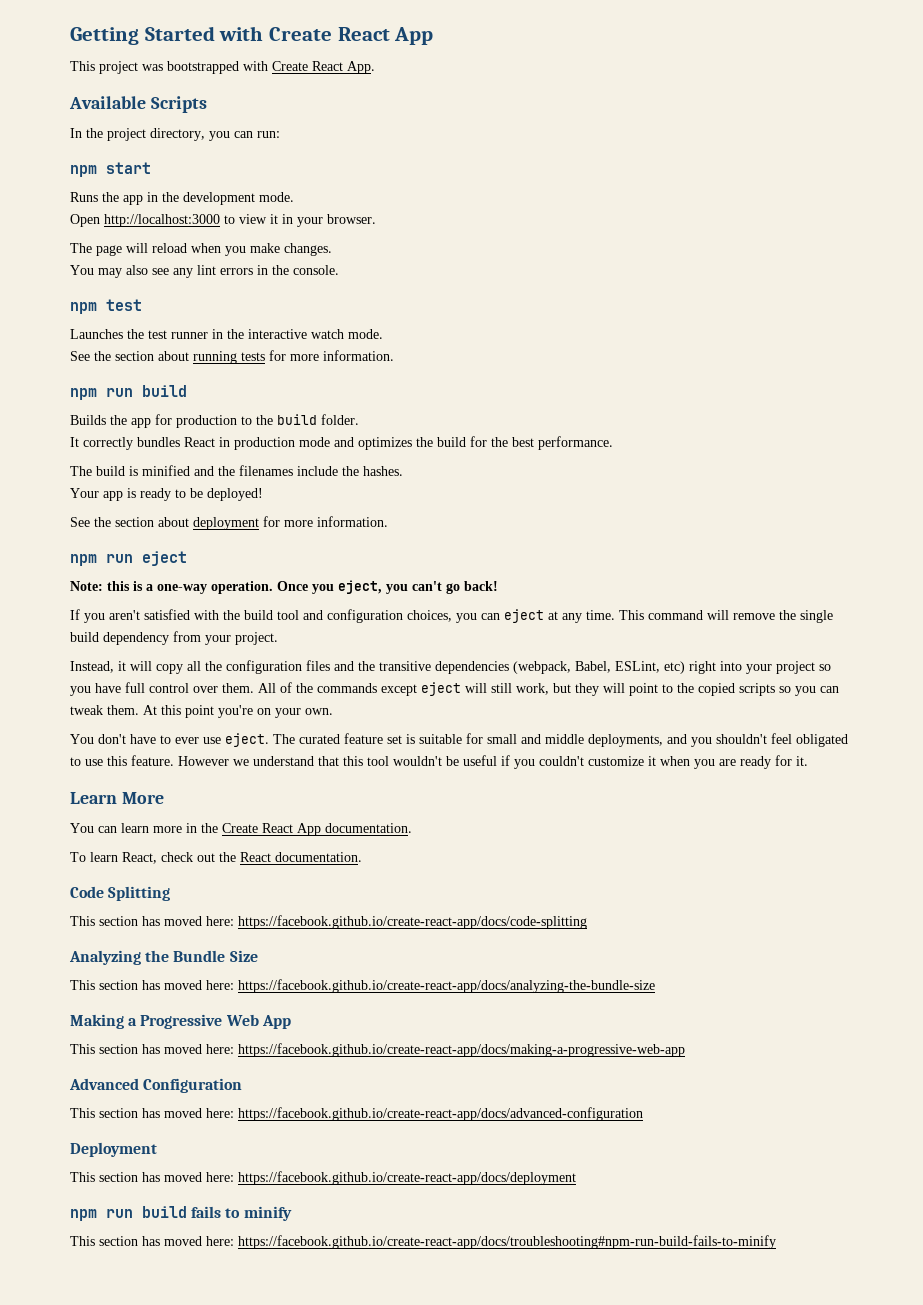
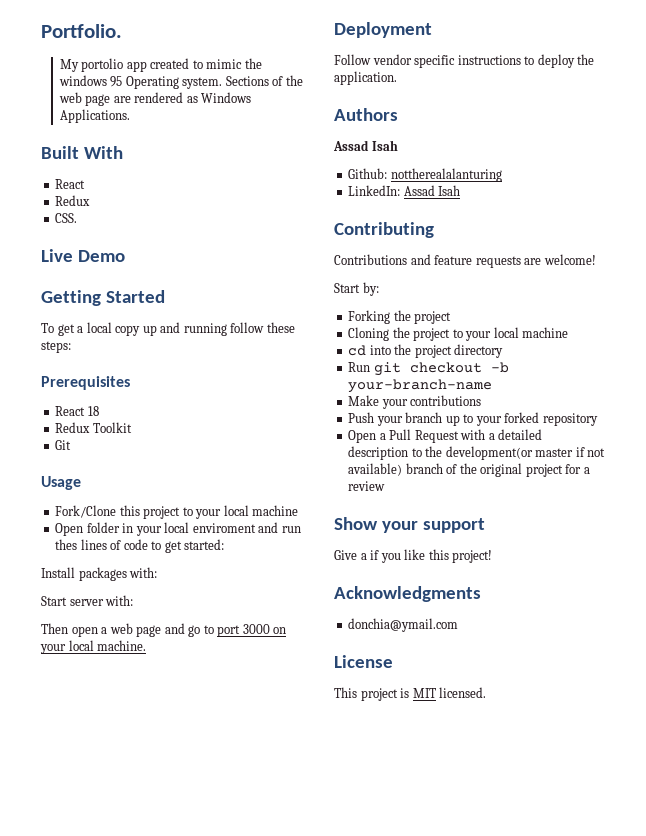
- Getting Started with Create React App
- This project was bootstrapped with Create React App.
- Available Scripts
- In the project directory, you can run:
- npm start
- Runs the app in the development mode.
- Open http://localhost:3000 to view it in your browser.
- The page will reload when you make changes.
- You may also see any lint errors in the console.
- npm test
- Launches the test runner in the interactive watch mode.
- See the section about running tests for more information.
- npm run build
- Builds the app for production to the build folder.
- It correctly bundles React in production mode and optimizes the build for the best performance.
- The build is minified and the filenames include the hashes.
- Your app is ready to be deployed!
- See the section about deployment for more information.
- npm run eject
- Note: this is a one-way operation. Once you eject, you can't go back!
- If you aren't satisfied with the build tool and configuration choices, you can eject at any time. This command will remove the single build dependency from your project.
- Instead, it will copy all the configuration files and the transitive dependencies (webpack, Babel, ESLint, etc) right into your project so you have full control over them. All of the commands except eject will still work, but they will point to the copied scripts so you can tweak them. At this point you're on your own.
- You don't have to ever use eject. The curated feature set is suitable for small and middle deployments, and you shouldn't feel obligated to use this feature. However we understand that this tool wouldn't be useful if you couldn't customize it when you are ready for it.
- Learn More
- You can learn more in the Create React App documentation.
- To learn React, check out the React documentation.
- Code Splitting
- This section has moved here: https://facebook.github.io/create-react-app/docs/code-splitting
- Analyzing the Bundle Size
- This section has moved here: https://facebook.github.io/create-react-app/docs/analyzing-the-bundle-size
- Making a Progressive Web App
- This section has moved here: https://facebook.github.io/create-react-app/docs/making-a-progressive-web-app
- Advanced Configuration
- This section has moved here: https://facebook.github.io/create-react-app/docs/advanced-configuration
+ Portfolio.
+ My portolio app created to mimic the windows 95 Operating system. Sections of the web page are rendered as Windows Applications.
+ Built With
+ React
+ Redux
+ CSS.
+ Live Demo
+ Getting Started
+ To get a local copy up and running follow these steps:
+ Prerequisites
+ React 18
+ Redux Toolkit
+ Git
+ Usage
+ Fork/Clone this project to your local machine
+ Open folder in your local enviroment and run thes lines of code to get started:
+ Install packages with:
+ Start server with:
+ Then open a web page and go to port 3000 on your local machine.
  Deployment
- This section has moved here: https://facebook.github.io/create-react-app/docs/deployment
- npm run build fails to minify
- This section has moved here: https://facebook.github.io/create-react-app/docs/troubleshooting#npm-run-build-fails-to-minify
+ Follow vendor specific instructions to deploy the application.
+ Authors
+ Assad Isah
+ Github: nottherealalanturing
+ LinkedIn: Assad Isah
+ Contributing
+ Contributions and feature requests are welcome!
+ Start by:
+ Forking the project
+ Cloning the project to your local machine
+ cd into the project directory
+ Run git checkout -b your-branch-name
+ Make your contributions
+ Push your branch up to your forked repository
+ Open a Pull Request with a detailed description to the development(or master if not available) branch of the original project for a review
+ Show your support
+ Give a if you like this project!
+ Acknowledgments
+ donchia@ymail.com
+ License
+ This project is MIT licensed.

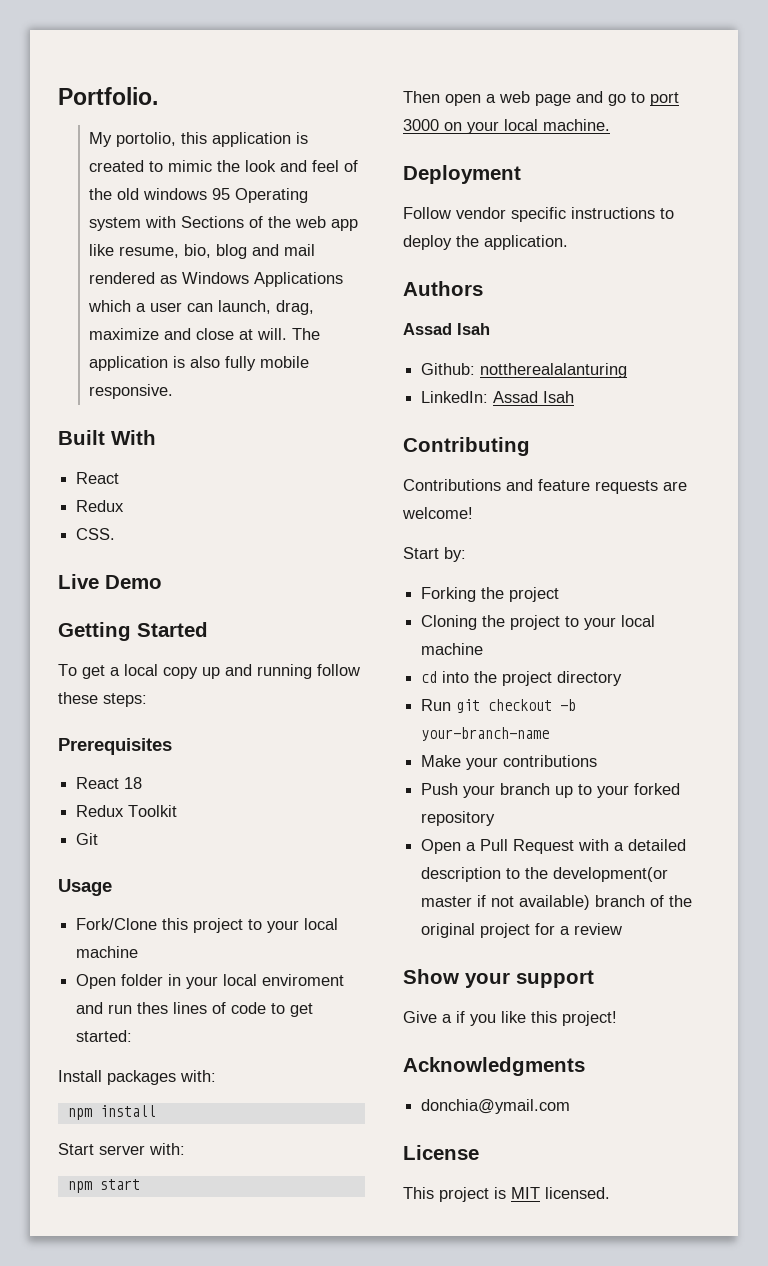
- My portolio app created to mimic the windows 95 Operating system. Sections of the web page are rendered as Windows Applications.
+ My portolio, this application is created to mimic the look and feel of the old windows 95 Operating system with Sections of the web app like resume, bio, blog and mail rendered as Windows Applications which a user can launch, drag, maximize and close at will. The application is also fully mobile responsive.
+ npm install
+ npm start

